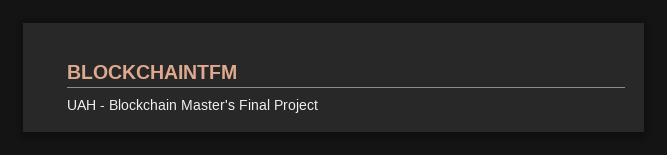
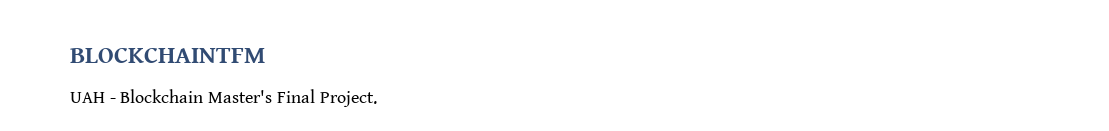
- UAH - Blockchain Master's Final Project
+ UAH - Blockchain Master's Final Project.

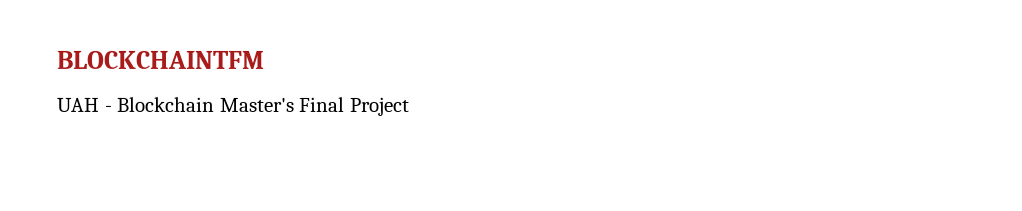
- UAH - Blockchain Master's Final Project.
+ UAH - Blockchain Master's Final Project

